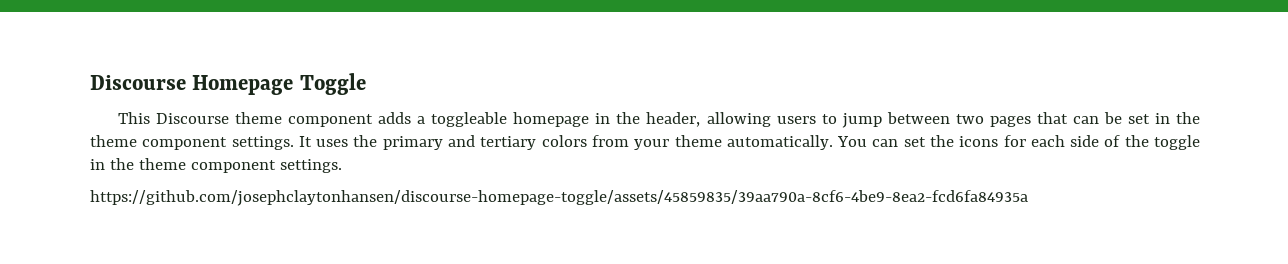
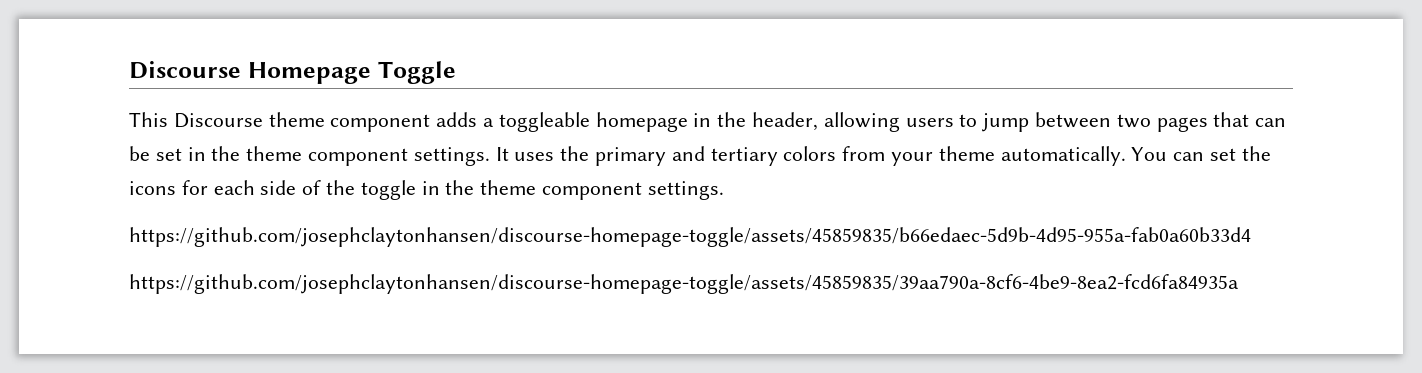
+ https://github.com/josephclaytonhansen/discourse-homepage-toggle/assets/45859835/b66edaec-5d9b-4d95-955a-fab0a60b33d4

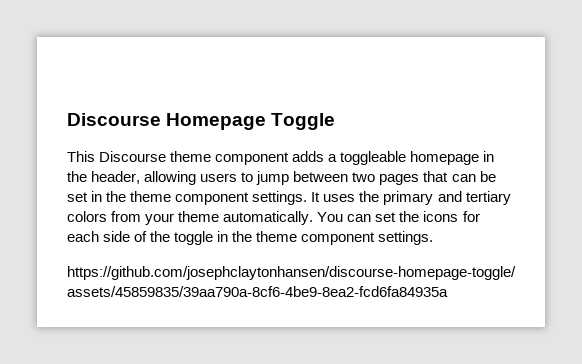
- https://github.com/josephclaytonhansen/discourse-homepage-toggle/assets/45859835/b66edaec-5d9b-4d95-955a-fab0a60b33d4

